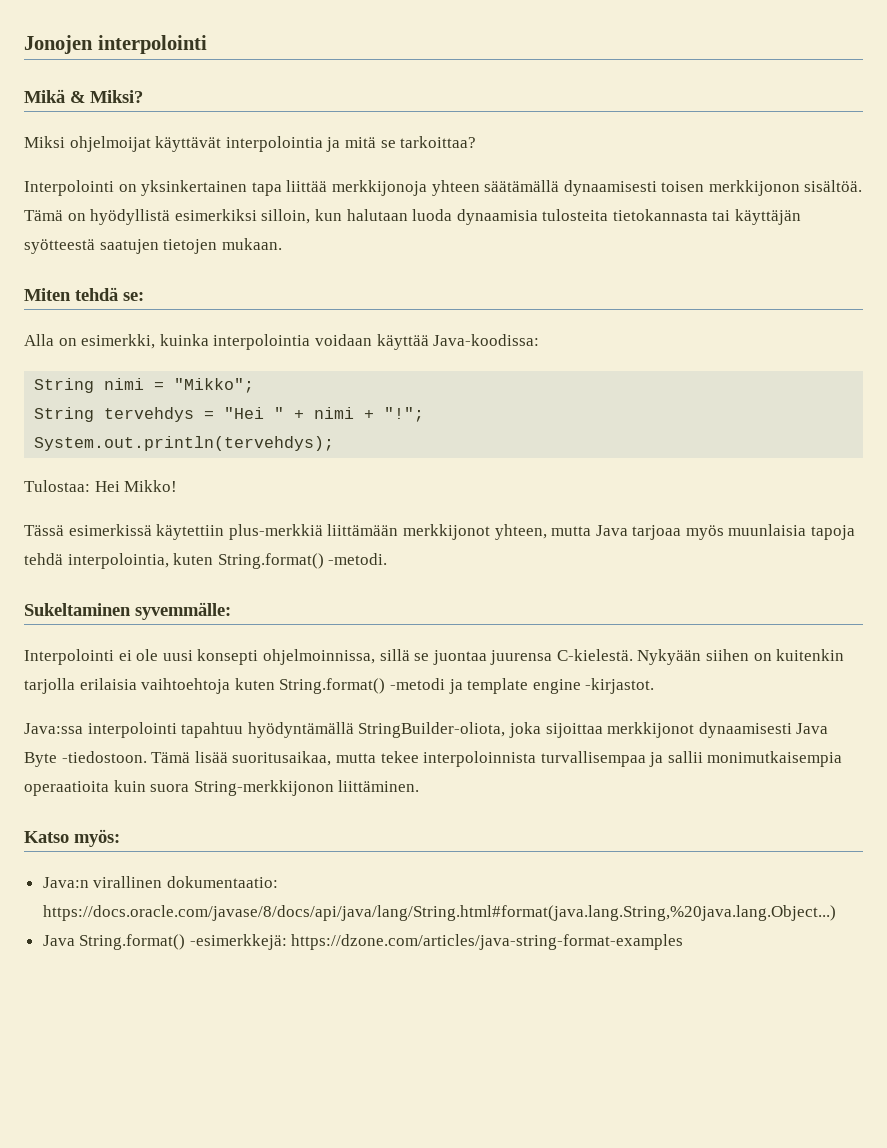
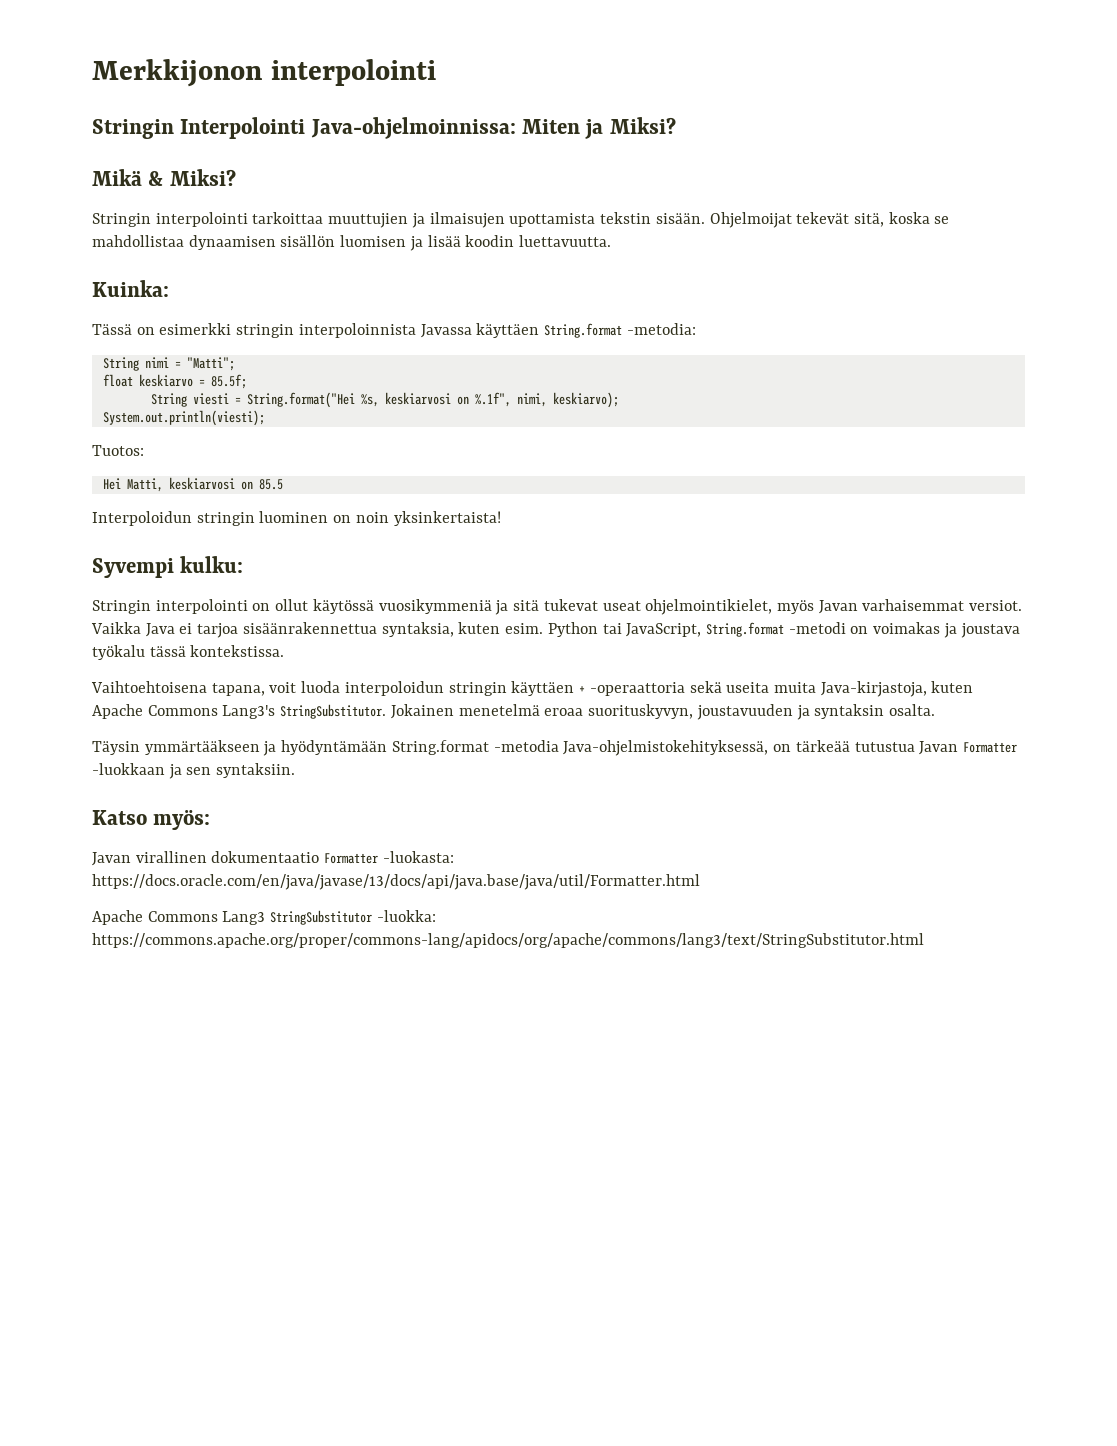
- Jonojen interpolointi
+ Merkkijonon interpolointi
+ Stringin Interpolointi Java-ohjelmoinnissa: Miten ja Miksi?
  Mikä & Miksi?
- Miksi ohjelmoijat käyttävät interpolointia ja mitä se tarkoittaa?
- Interpolointi on yksinkertainen tapa liittää merkkijonoja yhteen säätämällä dynaamisesti toisen merkkijonon sisältöä. Tämä on hyödyllistä esimerkiksi silloin, kun halutaan luoda dynaamisia tulosteita tietokannasta tai käyttäjän syötteestä saatujen tietojen mukaan.
- Miten tehdä se:
- Alla on esimerkki, kuinka interpolointia voidaan käyttää Java-koodissa:
- String nimi = "Mikko";
- String tervehdys = "Hei " + nimi + "!";
- System.out.println(tervehdys);
- Tulostaa: Hei Mikko!
- Tässä esimerkissä käytettiin plus-merkkiä liittämään merkkijonot yhteen, mutta Java tarjoaa myös muunlaisia tapoja tehdä interpolointia, kuten String.format() -metodi.
- Sukeltaminen syvemmälle:
- Interpolointi ei ole uusi konsepti ohjelmoinnissa, sillä se juontaa juurensa C-kielestä. Nykyään siihen on kuitenkin tarjolla erilaisia vaihtoehtoja kuten String.format() -metodi ja template engine -kirjastot.
- Java:ssa interpolointi tapahtuu hyödyntämällä StringBuilder-oliota, joka sijoittaa merkkijonot dynaamisesti Java Byte -tiedostoon. Tämä lisää suoritusaikaa, mutta tekee interpoloinnista turvallisempaa ja sallii monimutkaisempia operaatioita kuin suora String-merkkijonon liittäminen.
+ Stringin interpolointi tarkoittaa muuttujien ja ilmaisujen upottamista tekstin sisään. Ohjelmoijat tekevät sitä, koska se mahdollistaa dynaamisen sisällön luomisen ja lisää koodin luettavuutta.
+ Kuinka:
+ Tässä on esimerkki stringin interpoloinnista Javassa käyttäen String.format -metodia:
+ String nimi = "Matti";
+ float keskiarvo = 85.5f;
+ String viesti = String.format("Hei %s, keskiarvosi on %.1f", nimi, keskiarvo);
+ System.out.println(viesti);
+ Tuotos:
+ Hei Matti, keskiarvosi on 85.5
+ Interpoloidun stringin luominen on noin yksinkertaista!
+ Syvempi kulku:
+ Stringin interpolointi on ollut käytössä vuosikymmeniä ja sitä tukevat useat ohjelmointikielet, myös Javan varhaisemmat versiot. Vaikka Java ei tarjoa sisäänrakennettua syntaksia, kuten esim. Python tai JavaScript, String.format -metodi on voimakas ja joustava työkalu tässä kontekstissa.
+ Vaihtoehtoisena tapana, voit luoda interpoloidun stringin käyttäen + -operaattoria sekä useita muita Java-kirjastoja, kuten Apache Commons Lang3's StringSubstitutor. Jokainen menetelmä eroaa suorituskyvyn, joustavuuden ja syntaksin osalta.
+ Täysin ymmärtääkseen ja hyödyntämään String.format -metodia Java-ohjelmistokehityksessä, on tärkeää tutustua Javan Formatter -luokkaan ja sen syntaksiin.
  Katso myös:
- Java:n virallinen dokumentaatio: https://docs.oracle.com/javase/8/docs/api/java/lang/String.html#format(java.lang.String,%20java.lang.Object...)
- Java String.format() -esimerkkejä: https://dzone.com/articles/java-string-format-examples
+ Javan virallinen dokumentaatio Formatter -luokasta: https://docs.oracle.com/en/java/javase/13/docs/api/java.base/java/util/Formatter.html
+ Apache Commons Lang3 StringSubstitutor -luokka: https://commons.apache.org/proper/commons-lang/apidocs/org/apache/commons/lang3/text/StringSubstitutor.html

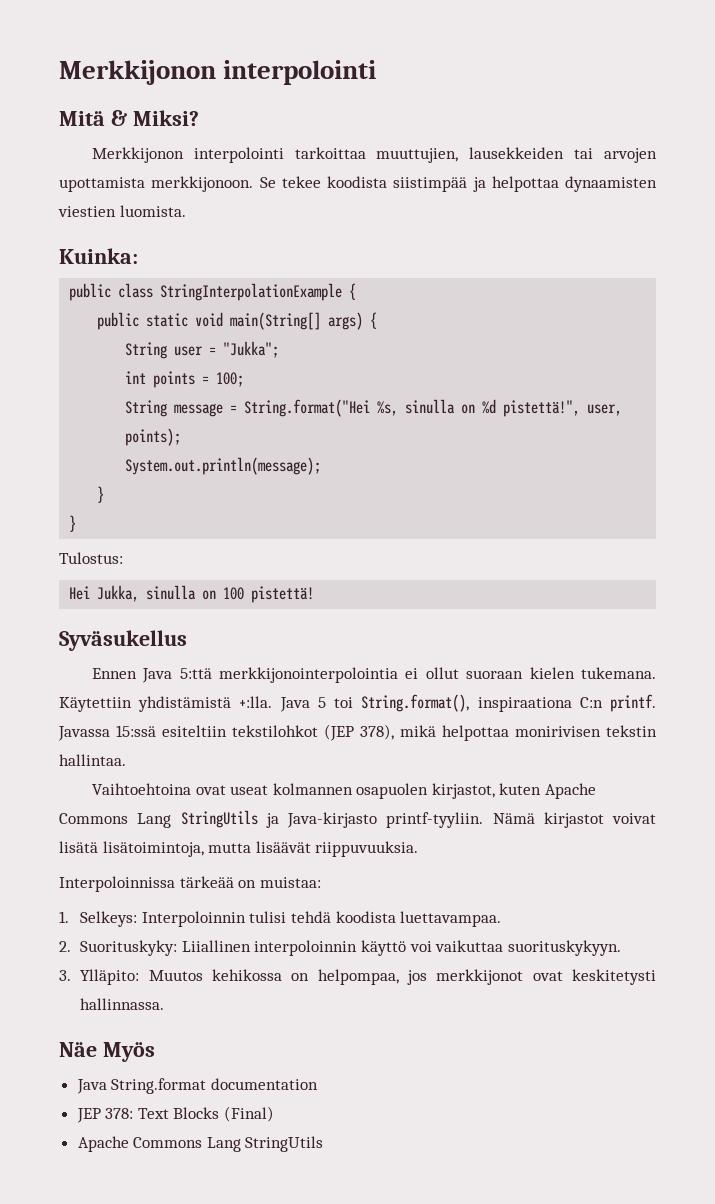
- Stringin Interpolointi Java-ohjelmoinnissa: Miten ja Miksi?
- Mikä & Miksi?
+ Mitä & Miksi?
- Stringin interpolointi tarkoittaa muuttujien ja ilmaisujen upottamista tekstin sisään. Ohjelmoijat tekevät sitä, koska se mahdollistaa dynaamisen sisällön luomisen ja lisää koodin luettavuutta.
+ Merkkijonon interpolointi tarkoittaa muuttujien, lausekkeiden tai arvojen upottamista merkkijonoon. Se tekee koodista siistimpää ja helpottaa dynaamisten viestien luomista.
  Kuinka:
- Tässä on esimerkki stringin interpoloinnista Javassa käyttäen String.format -metodia:
- String nimi = "Matti";
- float keskiarvo = 85.5f;
- String viesti = String.format("Hei %s, keskiarvosi on %.1f", nimi, keskiarvo);
- System.out.println(viesti);
- Tuotos:
- Hei Matti, keskiarvosi on 85.5
- Interpoloidun stringin luominen on noin yksinkertaista!
- Syvempi kulku:
- Stringin interpolointi on ollut käytössä vuosikymmeniä ja sitä tukevat useat ohjelmointikielet, myös Javan varhaisemmat versiot. Vaikka Java ei tarjoa sisäänrakennettua syntaksia, kuten esim. Python tai JavaScript, String.format -metodi on voimakas ja joustava työkalu tässä kontekstissa.
- Vaihtoehtoisena tapana, voit luoda interpoloidun stringin käyttäen + -operaattoria sekä useita muita Java-kirjastoja, kuten Apache Commons Lang3's StringSubstitutor. Jokainen menetelmä eroaa suorituskyvyn, joustavuuden ja syntaksin osalta.
- Täysin ymmärtääkseen ja hyödyntämään String.format -metodia Java-ohjelmistokehityksessä, on tärkeää tutustua Javan Formatter -luokkaan ja sen syntaksiin.
- Katso myös:
- Javan virallinen dokumentaatio Formatter -luokasta: https://docs.oracle.com/en/java/javase/13/docs/api/java.base/java/util/Formatter.html
- Apache Commons Lang3 StringSubstitutor -luokka: https://commons.apache.org/proper/commons-lang/apidocs/org/apache/commons/lang3/text/StringSubstitutor.html
+ public class StringInterpolationExample {
+ public static void main(String[] args) {
+ String user = "Jukka";
+ int points = 100;
+ String message = String.format("Hei %s, sinulla on %d pistettä!", user, points);
+ System.out.println(message);
+ }
+ }
+ Tulostus:
+ Hei Jukka, sinulla on 100 pistettä!
+ Syväsukellus
+ Ennen Java 5:ttä merkkijonointerpolointia ei ollut suoraan kielen tukemana. Käytettiin yhdistämistä +:lla. Java 5 toi String.format(), inspiraationa C:n printf. Javassa 15:ssä esiteltiin tekstilohkot (JEP 378), mikä helpottaa monirivisen tekstin hallintaa.
+ Vaihtoehtoina ovat useat kolmannen osapuolen kirjastot, kuten Apache Commons Lang StringUtils ja Java-kirjasto printf-tyyliin. Nämä kirjastot voivat lisätä lisätoimintoja, mutta lisäävät riippuvuuksia.
+ Interpoloinnissa tärkeää on muistaa:
+ 1. Selkeys: Interpoloinnin tulisi tehdä koodista luettavampaa.
+ 2. Suorituskyky: Liiallinen interpoloinnin käyttö voi vaikuttaa suorituskykyyn.
+ 3. Ylläpito: Muutos kehikossa on helpompaa, jos merkkijonot ovat keskitetysti hallinnassa.
+ Näe Myös
+ Java String.format documentation
+ JEP 378: Text Blocks (Final)
+ Apache Commons Lang StringUtils

